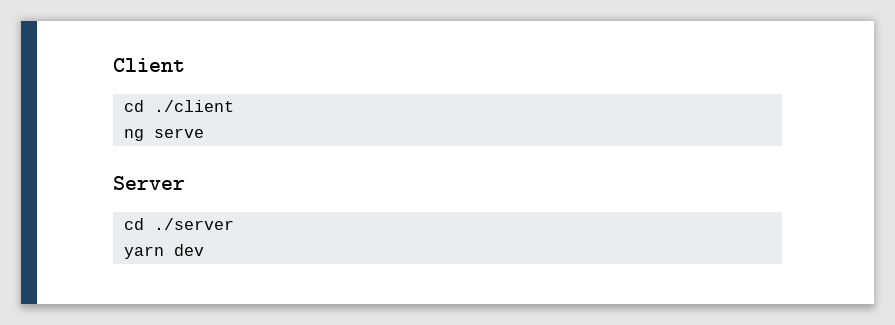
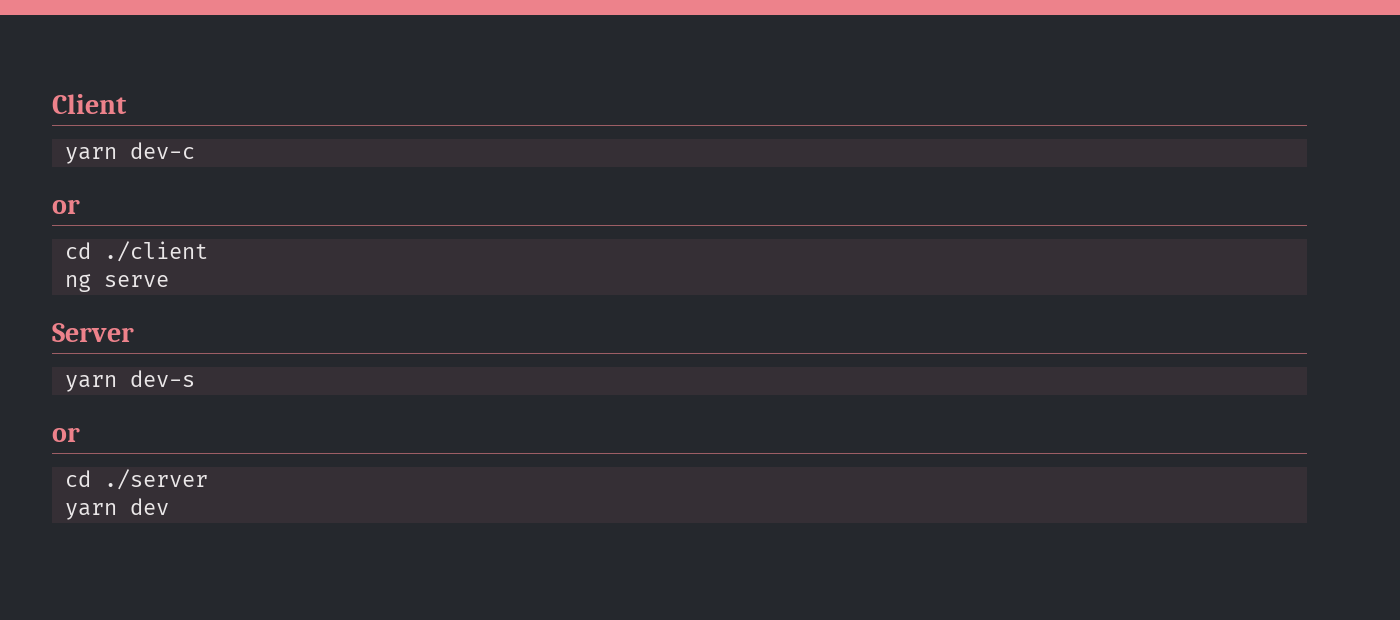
+ yarn dev-c
+ or
+ yarn dev-s
+ or

